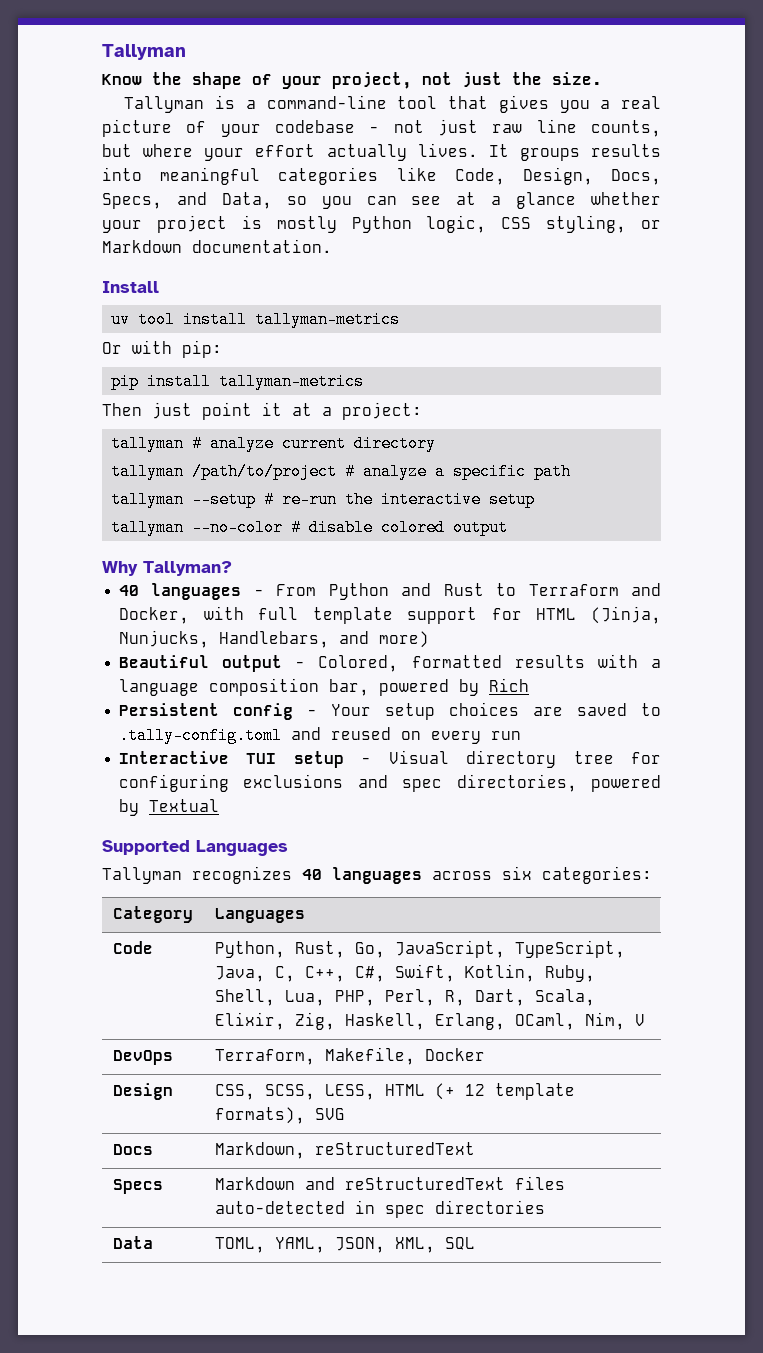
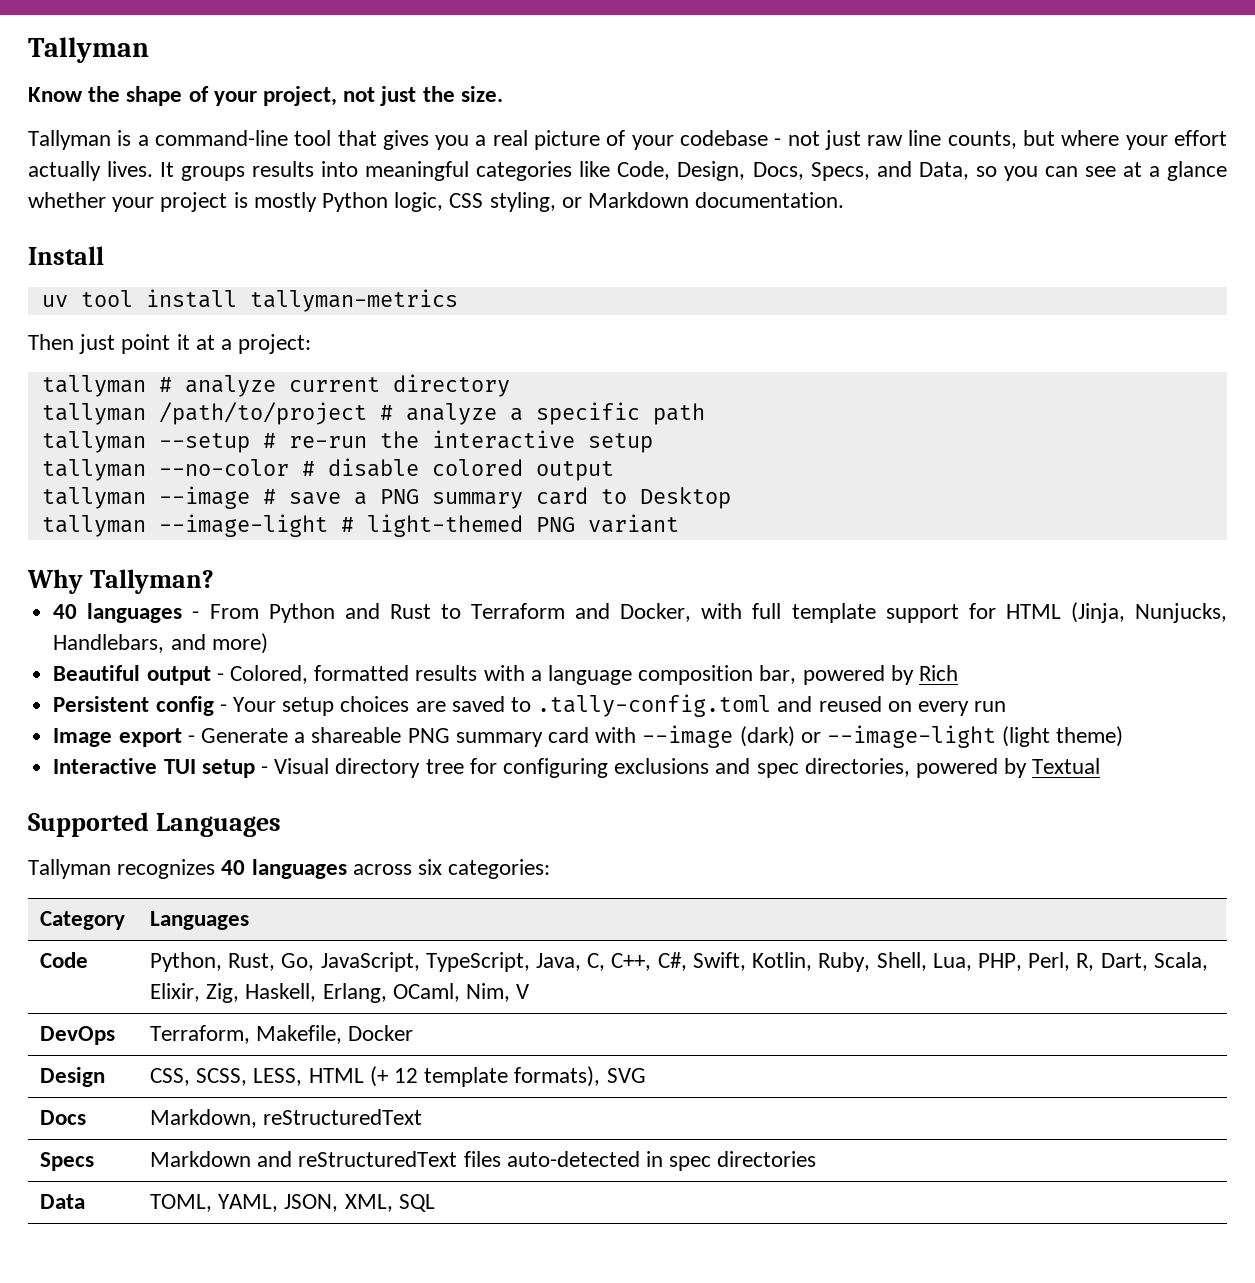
- Or with pip:
- pip install tallyman-metrics
+ tallyman --image # save a PNG summary card to Desktop
+ tallyman --image-light # light-themed PNG variant
+ Image export - Generate a shareable PNG summary card with --image (dark) or --image-light (light theme)

